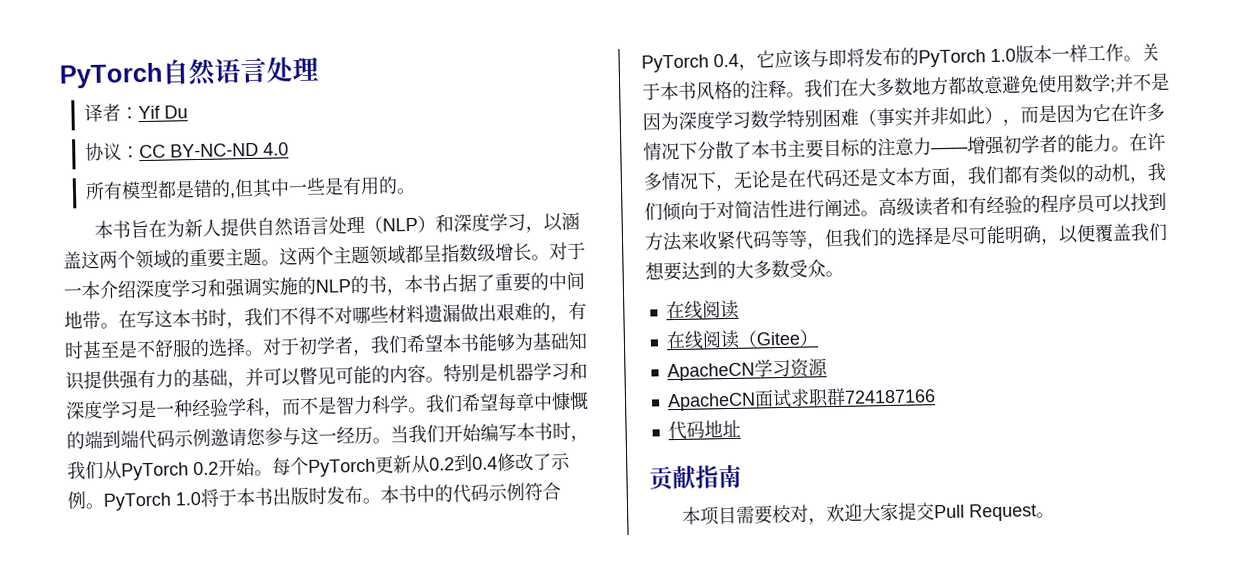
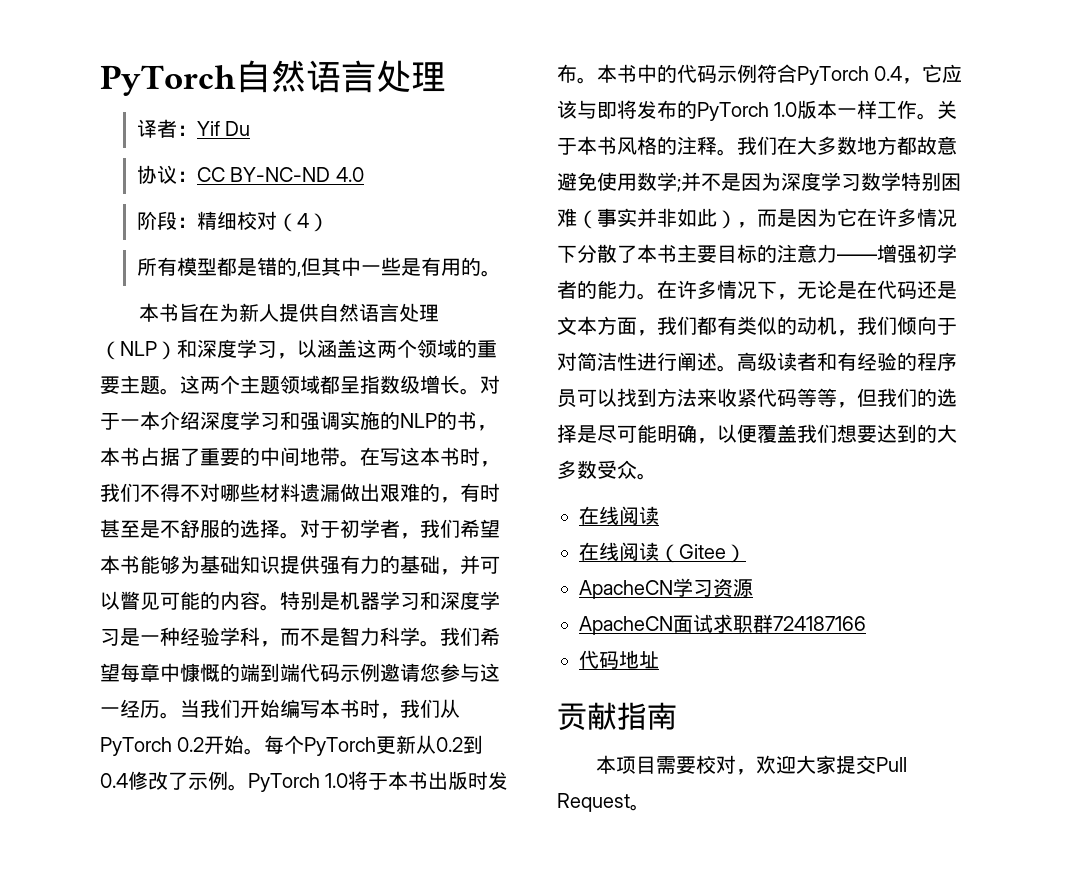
+ 阶段：精细校对（4）

